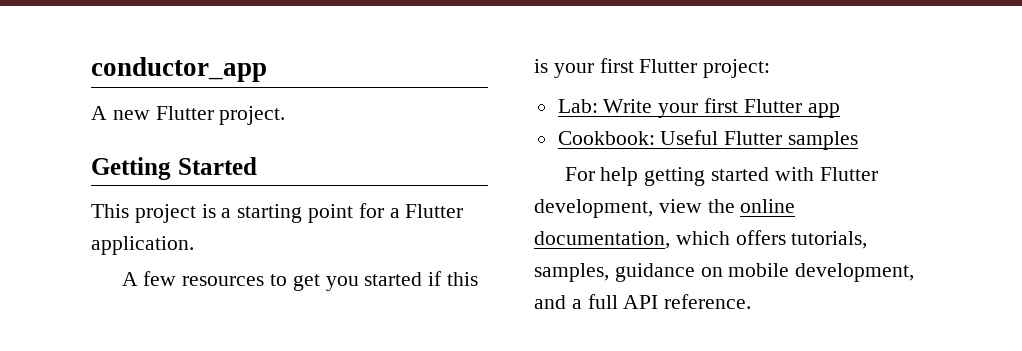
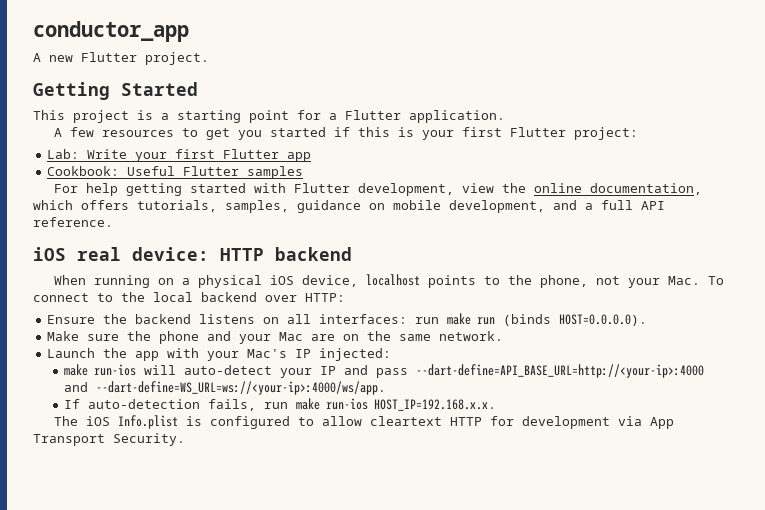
+ iOS real device: HTTP backend
+ When running on a physical iOS device, localhost points to the phone, not your Mac. To connect to the local backend over HTTP:
+ Ensure the backend listens on all interfaces: run make run (binds HOST=0.0.0.0).
+ Make sure the phone and your Mac are on the same network.
+ Launch the app with your Mac's IP injected:
+ make run-ios will auto-detect your IP and pass --dart-define=API_BASE_URL=http://<your-ip>:4000 and --dart-define=WS_URL=ws://<your-ip>:4000/ws/app.
+ If auto-detection fails, run make run-ios HOST_IP=192.168.x.x.
+ The iOS Info.plist is configured to allow cleartext HTTP for development via App Transport Security.

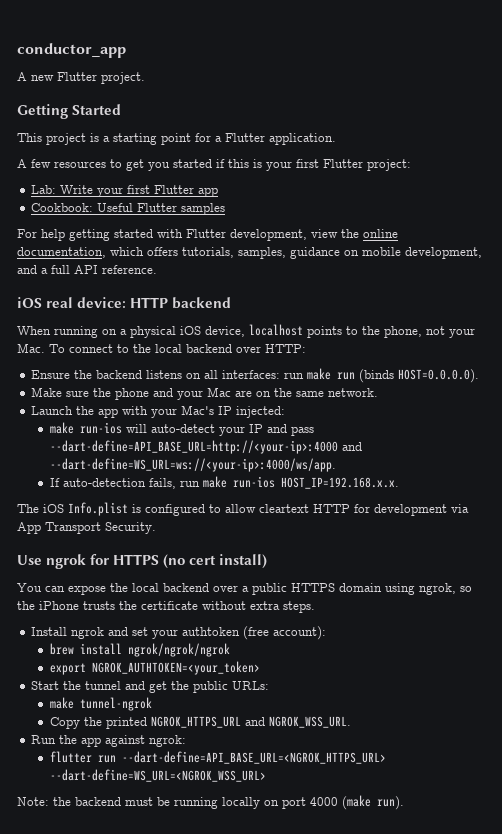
+ Use ngrok for HTTPS (no cert install)
+ You can expose the local backend over a public HTTPS domain using ngrok, so the iPhone trusts the certificate without extra steps.
+ Install ngrok and set your authtoken (free account):
+ brew install ngrok/ngrok/ngrok
+ export NGROK_AUTHTOKEN=<your_token>
+ Start the tunnel and get the public URLs:
+ make tunnel-ngrok
+ Copy the printed NGROK_HTTPS_URL and NGROK_WSS_URL.
+ Run the app against ngrok:
+ flutter run --dart-define=API_BASE_URL=<NGROK_HTTPS_URL> --dart-define=WS_URL=<NGROK_WSS_URL>
+ Note: the backend must be running locally on port 4000 (make run).

